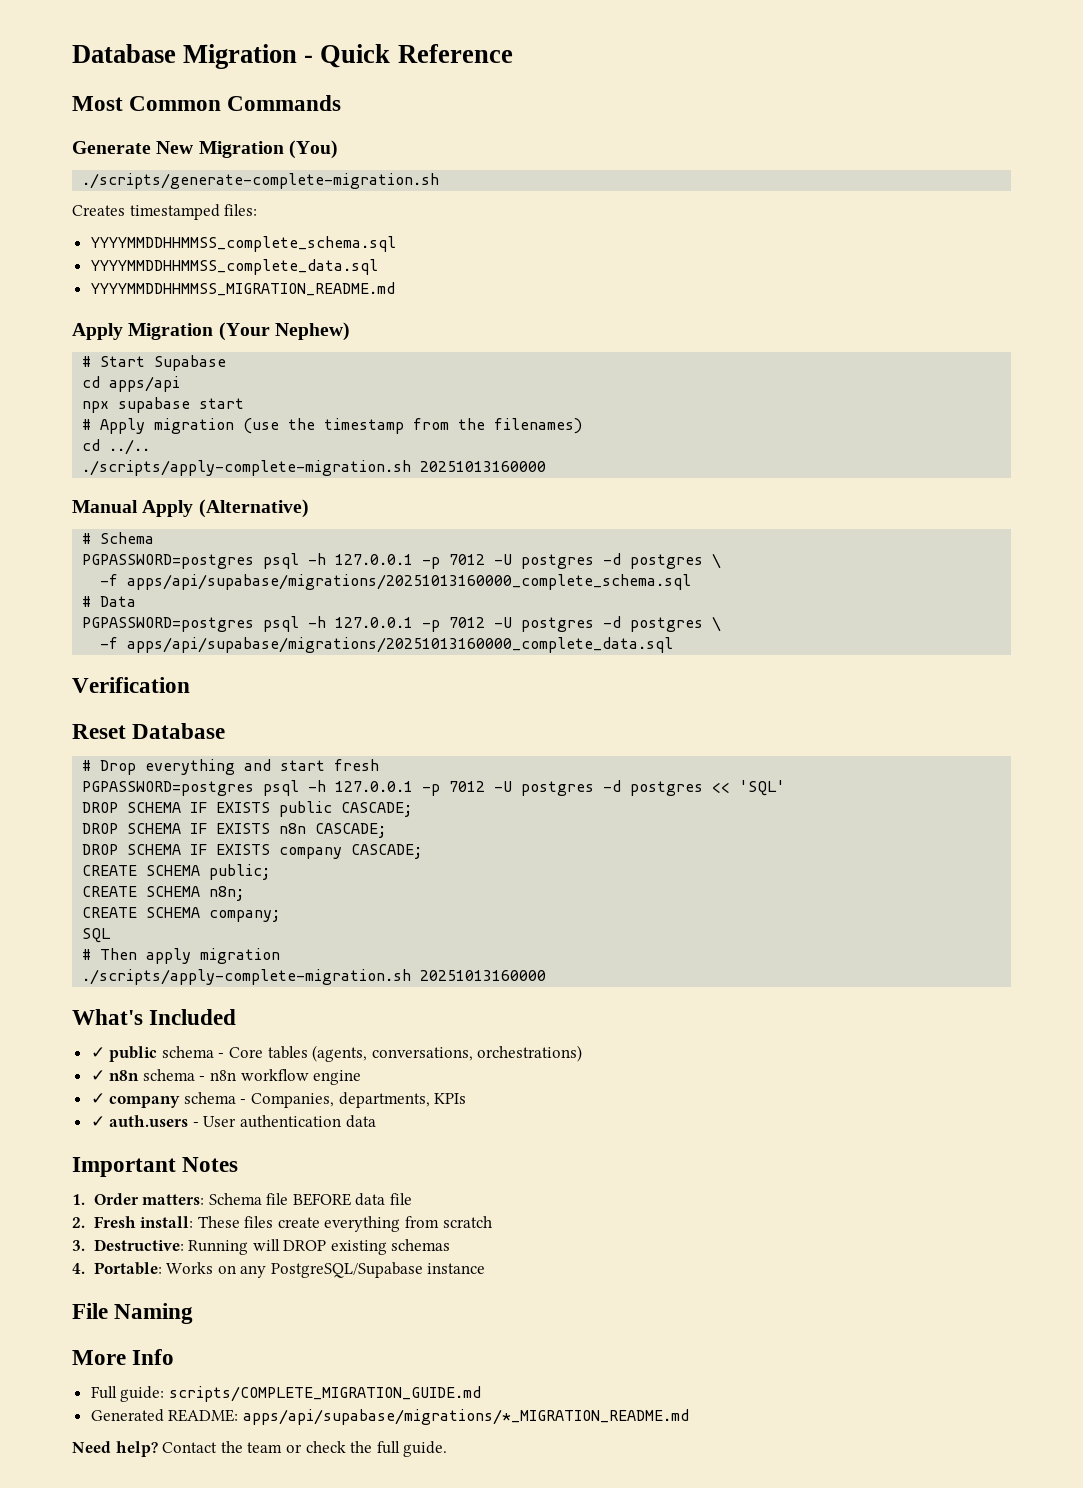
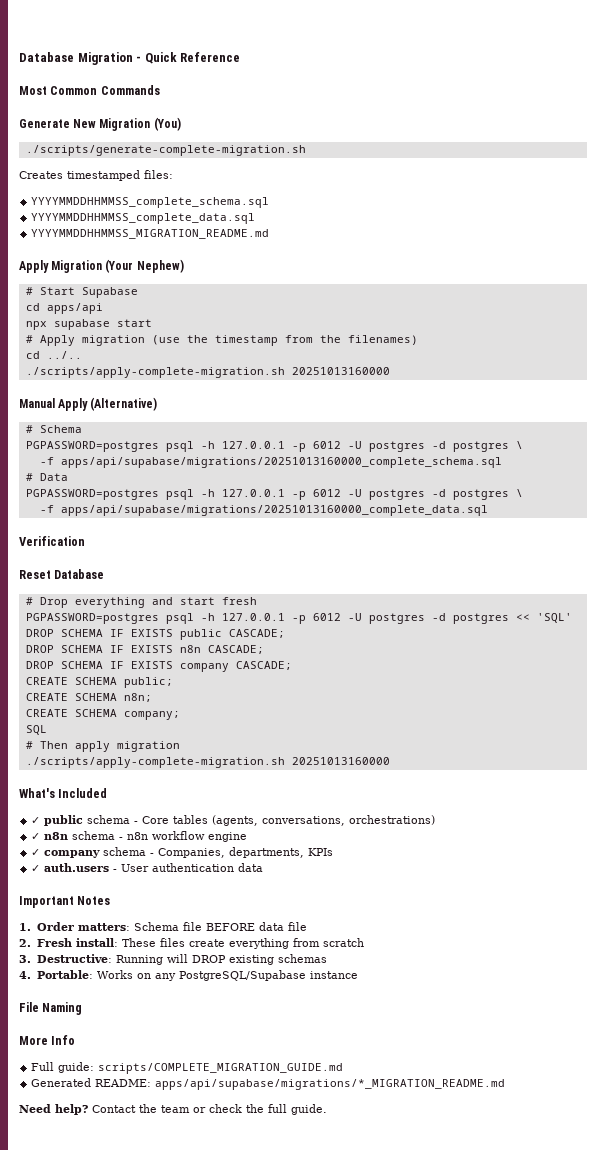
  # Schema
- PGPASSWORD=postgres psql -h 127.0.0.1 -p 7012 -U postgres -d postgres \
+ PGPASSWORD=postgres psql -h 127.0.0.1 -p 6012 -U postgres -d postgres \
  # Data
- PGPASSWORD=postgres psql -h 127.0.0.1 -p 7012 -U postgres -d postgres \
+ PGPASSWORD=postgres psql -h 127.0.0.1 -p 6012 -U postgres -d postgres \
- PGPASSWORD=postgres psql -h 127.0.0.1 -p 7012 -U postgres -d postgres << 'SQL'
+ PGPASSWORD=postgres psql -h 127.0.0.1 -p 6012 -U postgres -d postgres << 'SQL'

